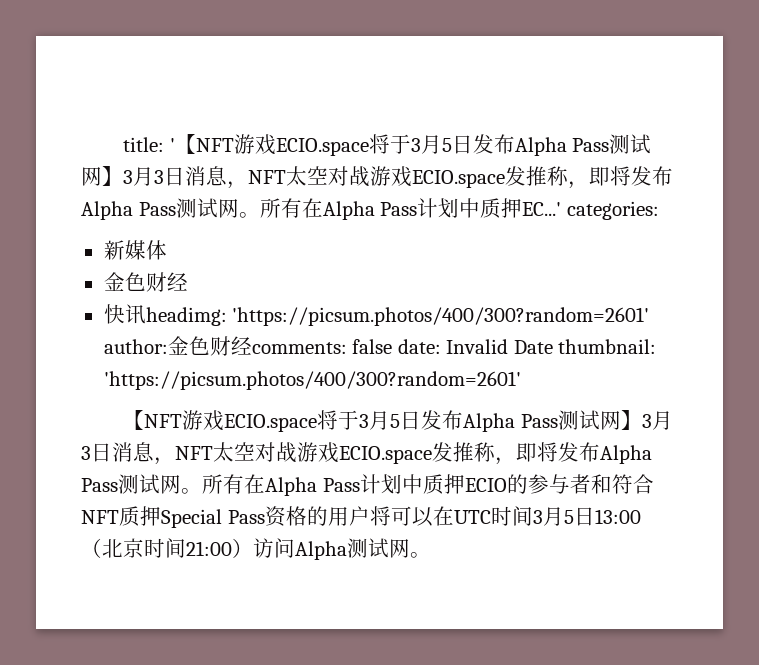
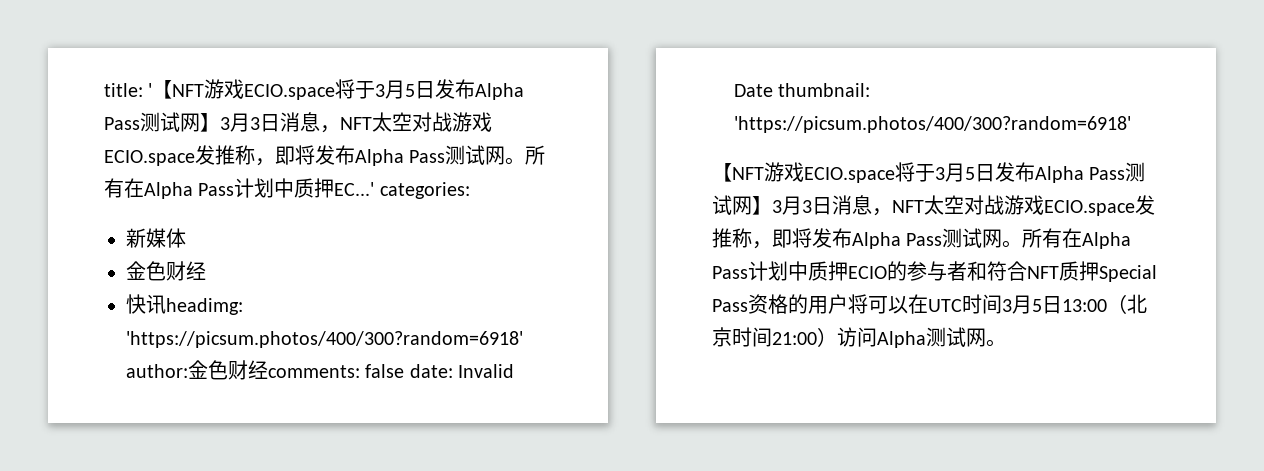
- 快讯headimg: 'https://picsum.photos/400/300?random=2601' author:金色财经comments: false date: Invalid Date thumbnail: 'https://picsum.photos/400/300?random=2601'
+ 快讯headimg: 'https://picsum.photos/400/300?random=6918' author:金色财经comments: false date: Invalid Date thumbnail: 'https://picsum.photos/400/300?random=6918'

